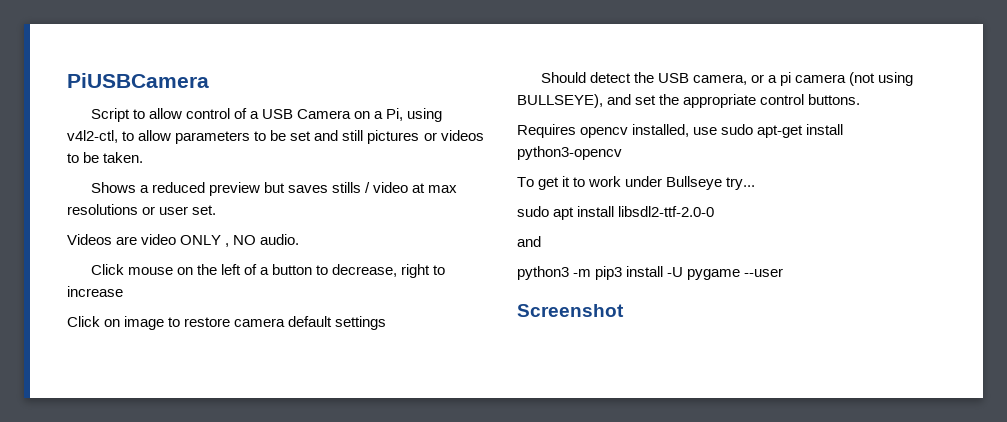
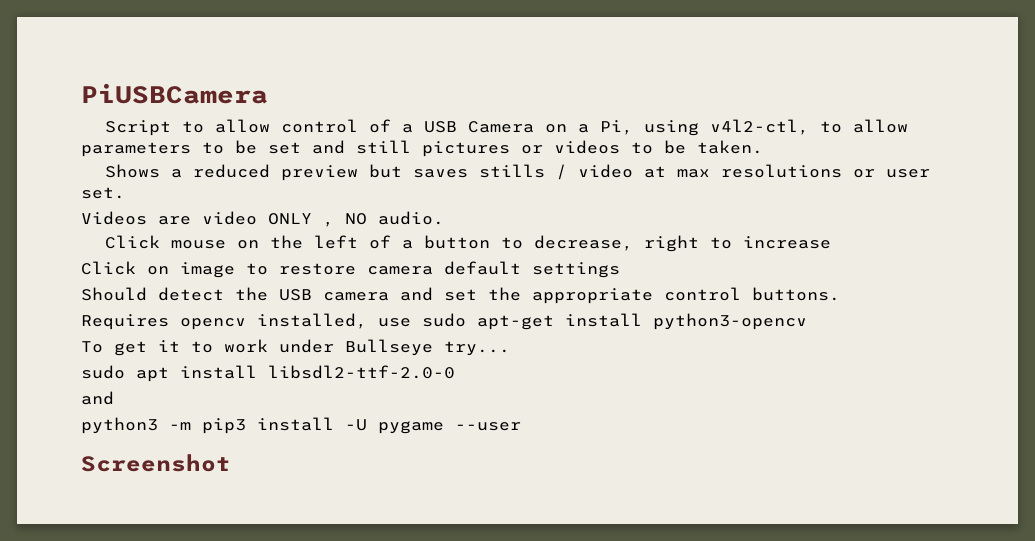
- Should detect the USB camera, or a pi camera (not using BULLSEYE), and set the appropriate control buttons.
+ Should detect the USB camera and set the appropriate control buttons.

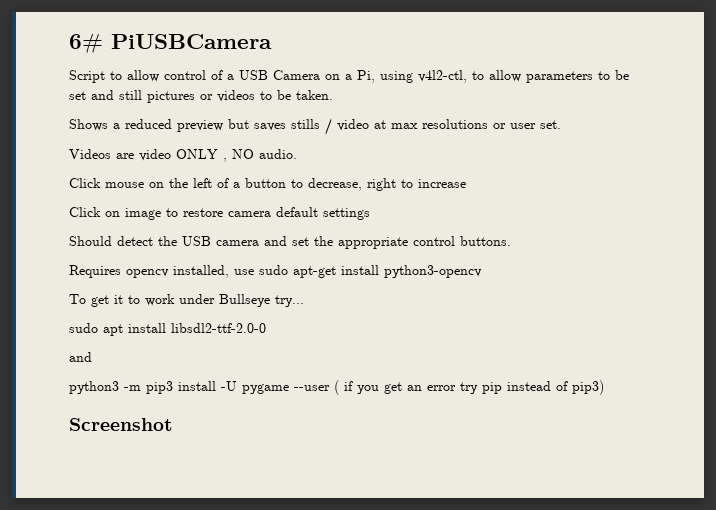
- PiUSBCamera
+ 6# PiUSBCamera
- python3 -m pip3 install -U pygame --user
+ python3 -m pip3 install -U pygame --user ( if you get an error try pip instead of pip3)

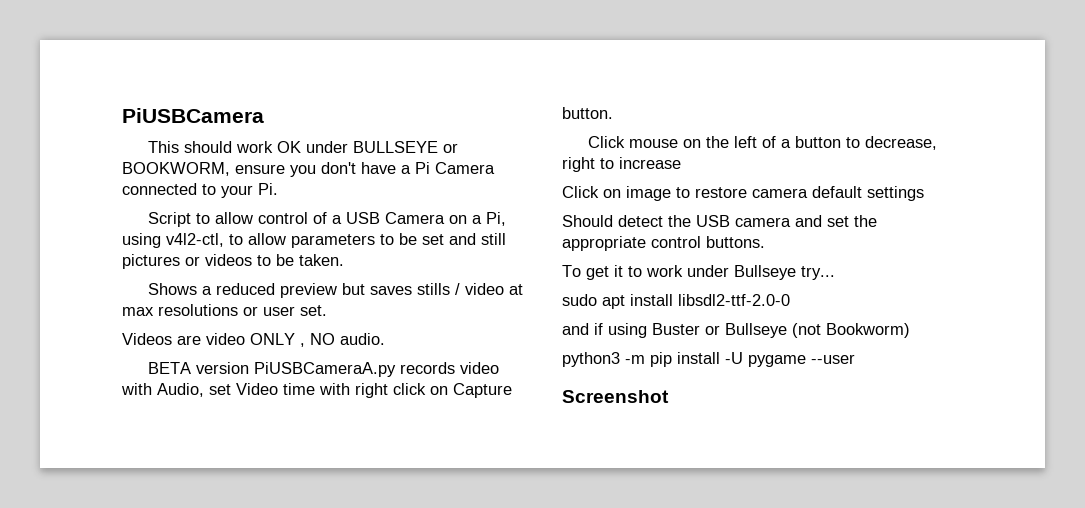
- 6# PiUSBCamera
+ PiUSBCamera
+ This should work OK under BULLSEYE or BOOKWORM, ensure you don't have a Pi Camera connected to your Pi.
+ BETA version PiUSBCameraA.py records video with Audio, set Video time with right click on Capture button.
- Requires opencv installed, use sudo apt-get install python3-opencv
  sudo apt install libsdl2-ttf-2.0-0
- and
+ and if using Buster or Bullseye (not Bookworm)
- python3 -m pip3 install -U pygame --user ( if you get an error try pip instead of pip3)
+ python3 -m pip install -U pygame --user

